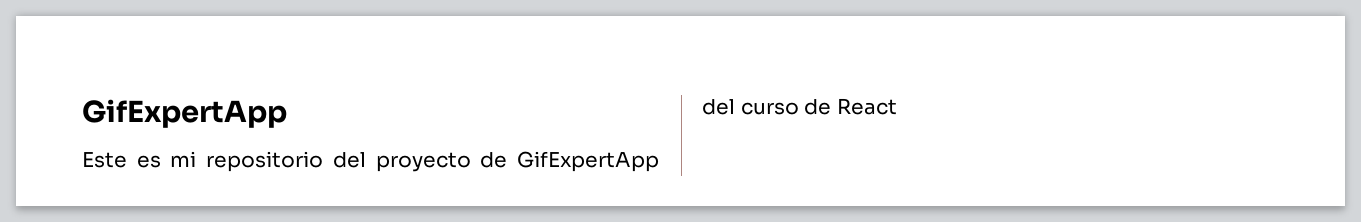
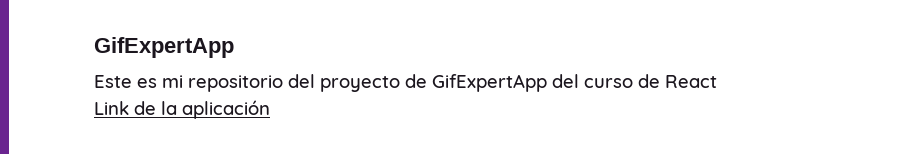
+ Link de la aplicación

